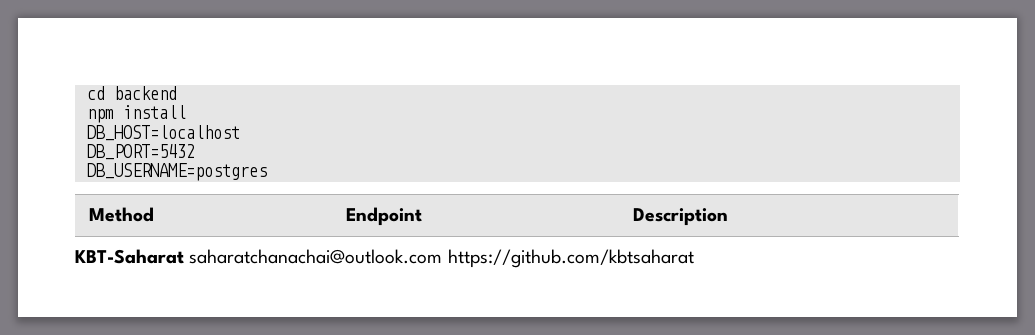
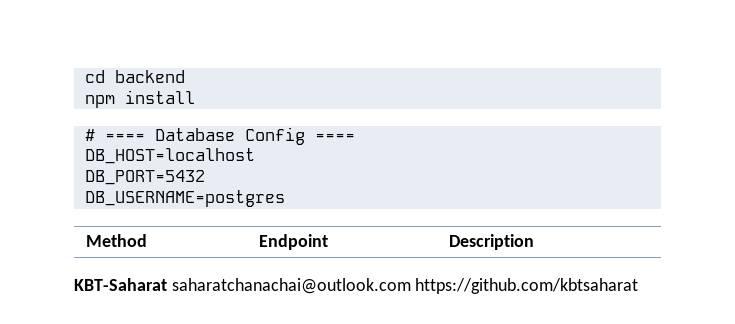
+ # ==== Database Config ====

